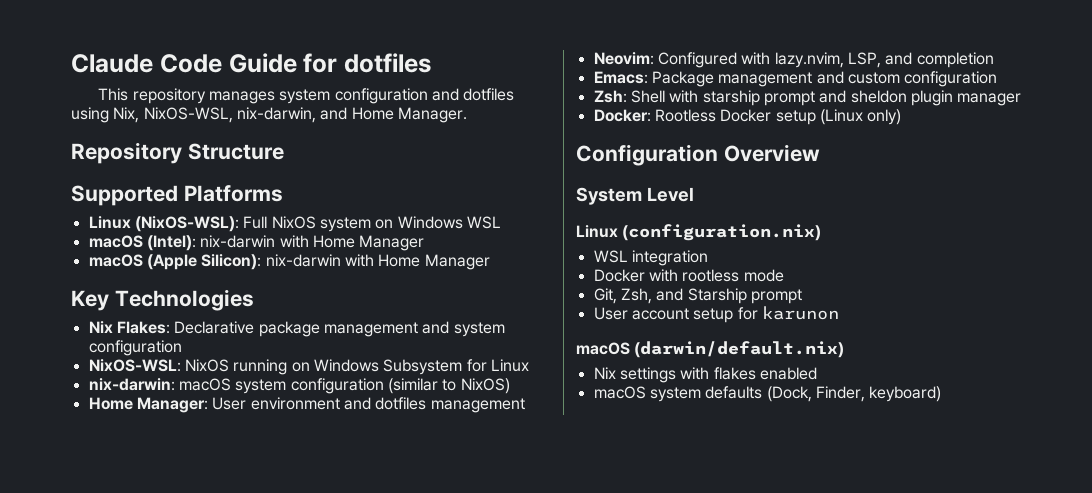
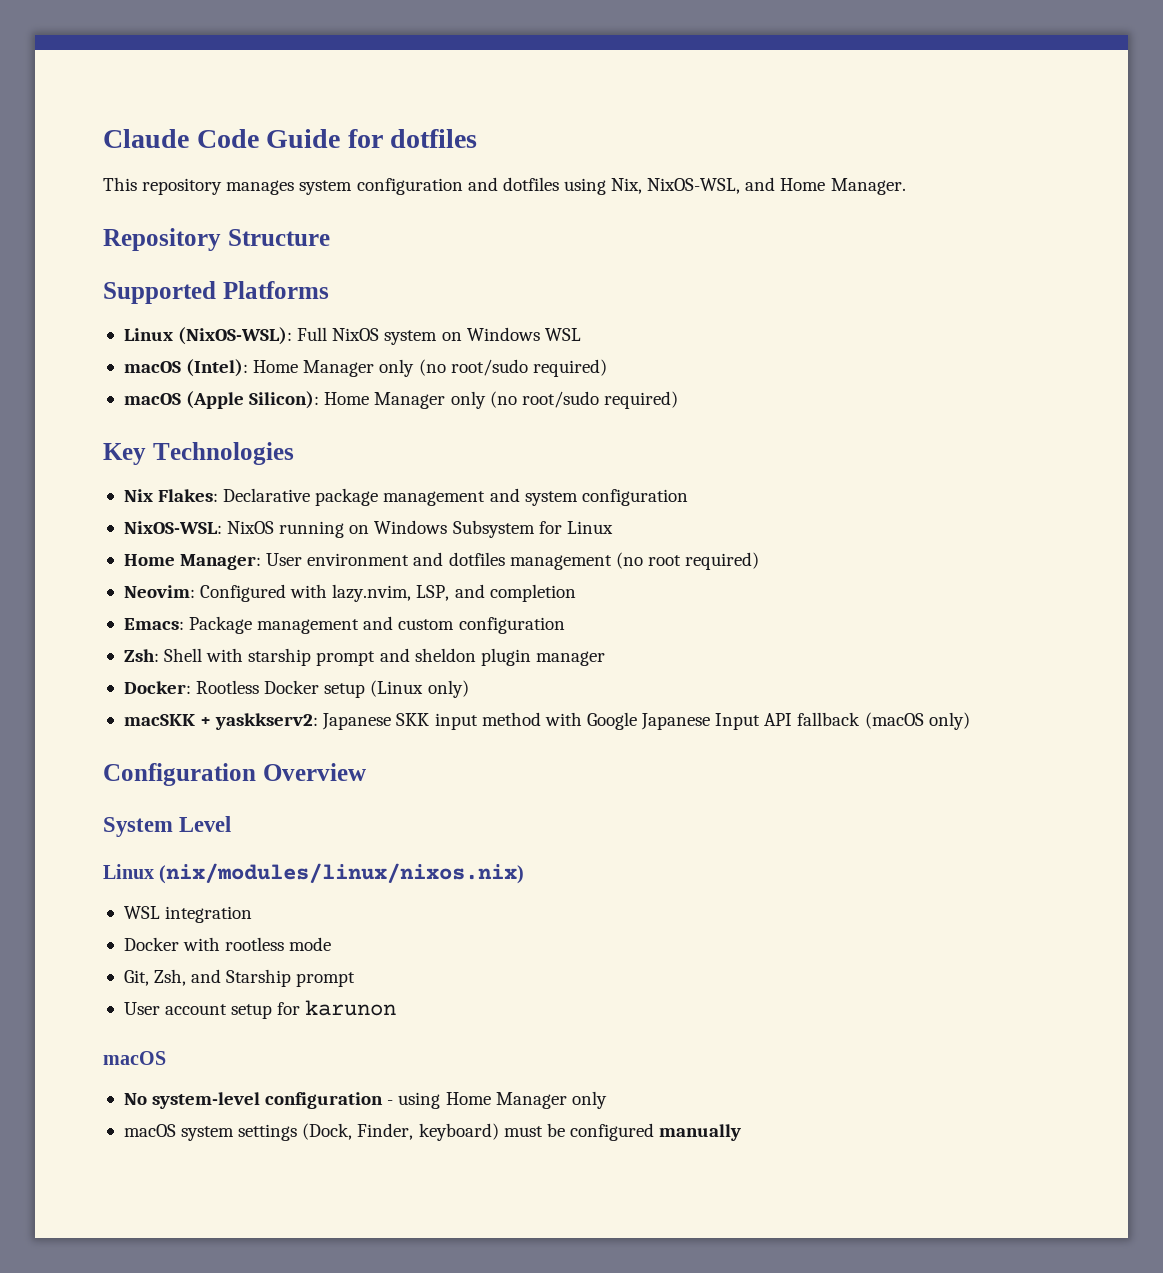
- This repository manages system configuration and dotfiles using Nix, NixOS-WSL, nix-darwin, and Home Manager.
+ This repository manages system configuration and dotfiles using Nix, NixOS-WSL, and Home Manager.
- macOS (Intel): nix-darwin with Home Manager
+ macOS (Intel): Home Manager only (no root/sudo required)
- macOS (Apple Silicon): nix-darwin with Home Manager
+ macOS (Apple Silicon): Home Manager only (no root/sudo required)
- nix-darwin: macOS system configuration (similar to NixOS)
- Home Manager: User environment and dotfiles management
+ Home Manager: User environment and dotfiles management (no root required)
+ macSKK + yaskkserv2: Japanese SKK input method with Google Japanese Input API fallback (macOS only)
- Linux (configuration.nix)
+ Linux (nix/modules/linux/nixos.nix)
  User account setup for karunon
- macOS (darwin/default.nix)
- Nix settings with flakes enabled
- macOS system defaults (Dock, Finder, keyboard)
+ macOS
+ No system-level configuration - using Home Manager only
+ macOS system settings (Dock, Finder, keyboard) must be configured manually

